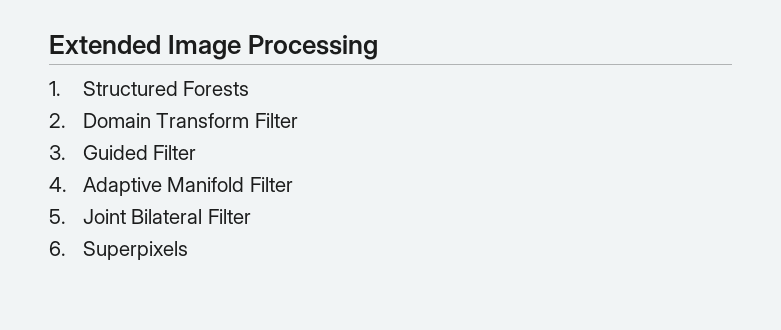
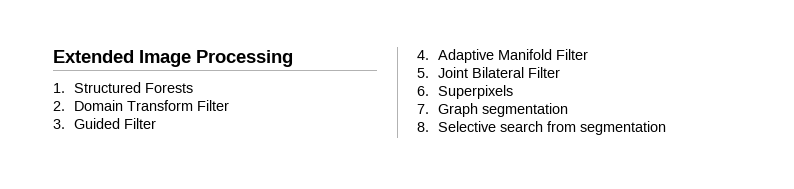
+ 7. Graph segmentation
+ 8. Selective search from segmentation

